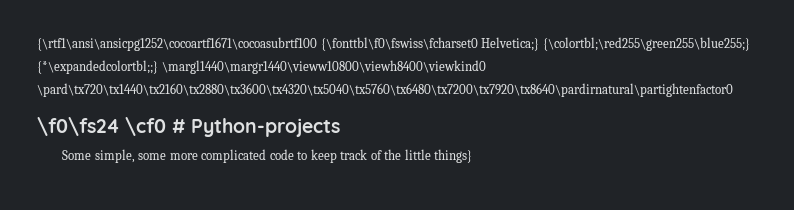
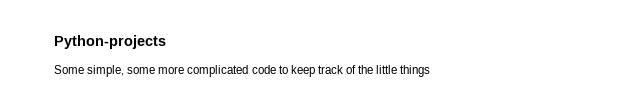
- {\rtf1\ansi\ansicpg1252\cocoartf1671\cocoasubrtf100 {\fonttbl\f0\fswiss\fcharset0 Helvetica;} {\colortbl;\red255\green255\blue255;} {*\expandedcolortbl;;} \margl1440\margr1440\vieww10800\viewh8400\viewkind0 \pard\tx720\tx1440\tx2160\tx2880\tx3600\tx4320\tx5040\tx5760\tx6480\tx7200\tx7920\tx8640\pardirnatural\partightenfactor0
- \f0\fs24 \cf0 # Python-projects
+ Python-projects
- Some simple, some more complicated code to keep track of the little things}
+ Some simple, some more complicated code to keep track of the little things

